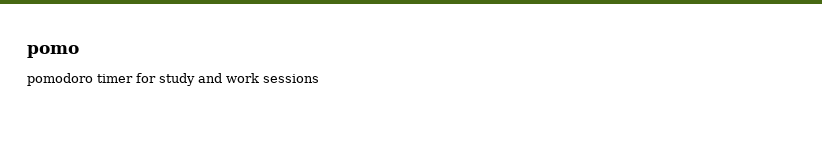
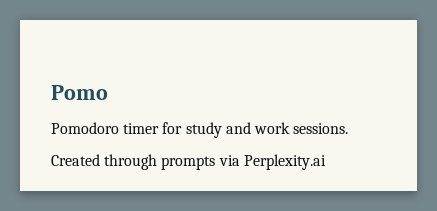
- pomo
- pomodoro timer for study and work sessions
+ Pomo
+ Pomodoro timer for study and work sessions.
+ Created through prompts via Perplexity.ai

